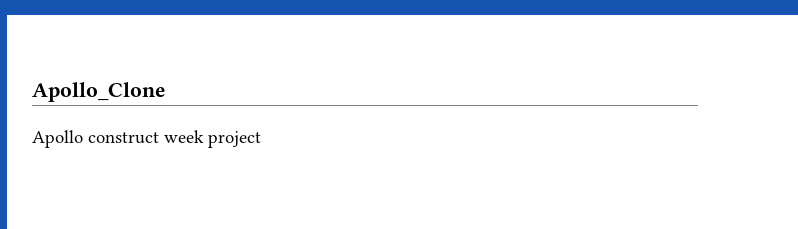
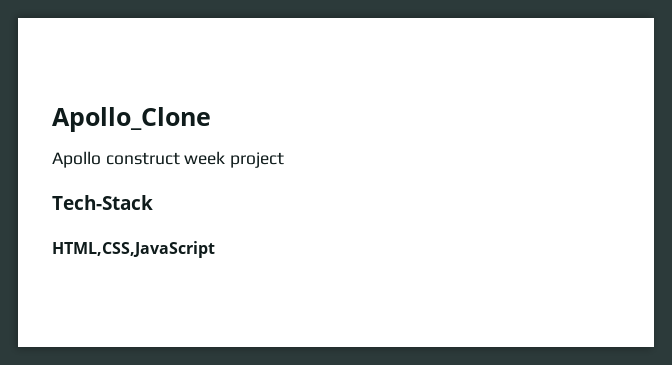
+ Tech-Stack
+ HTML,CSS,JavaScript

